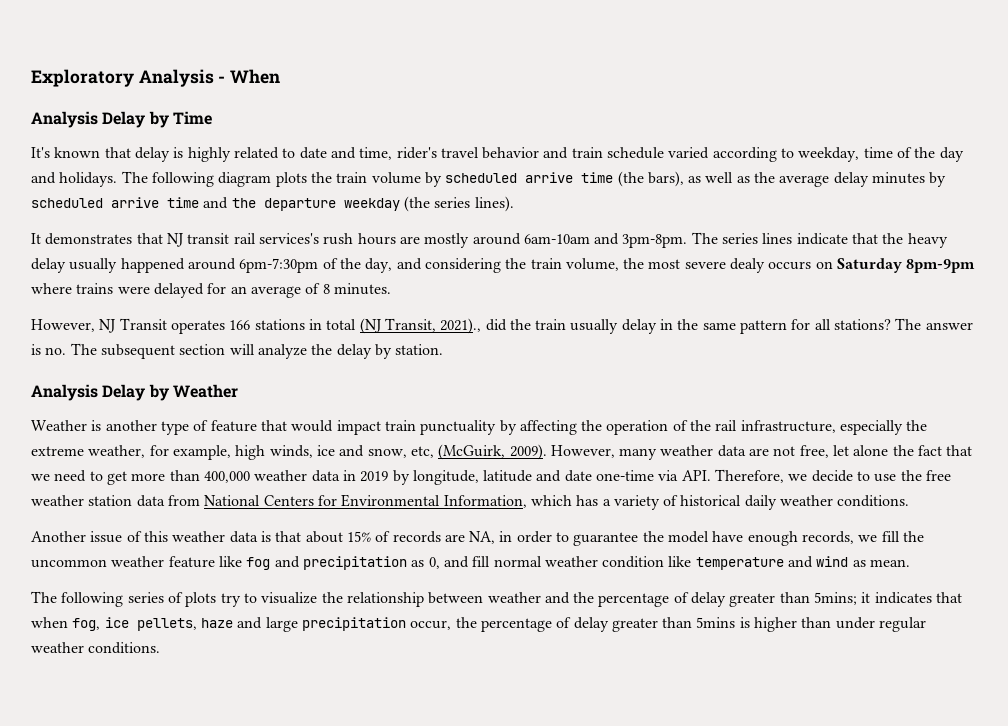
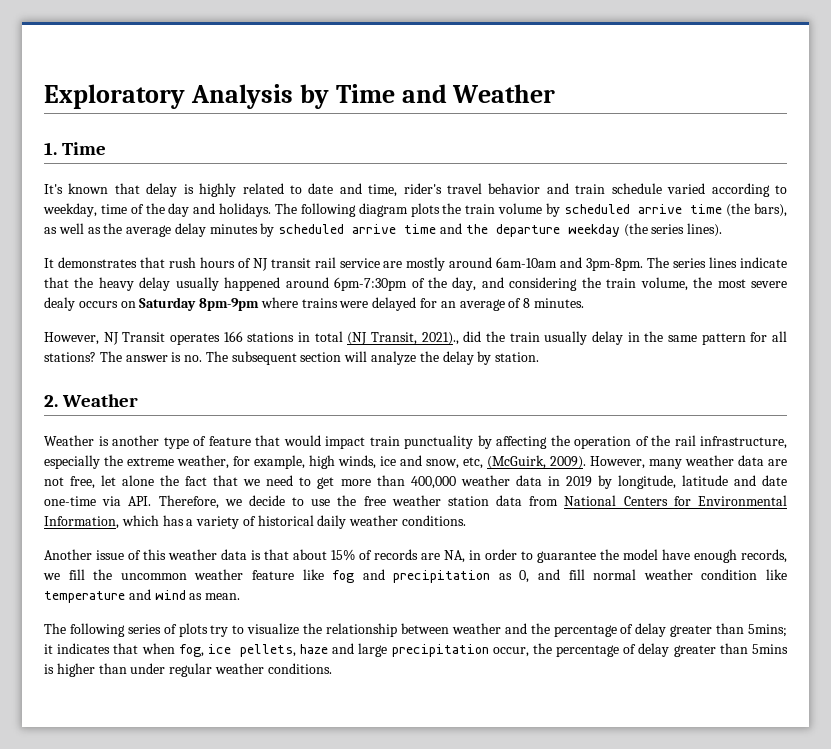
- Exploratory Analysis - When
- Analysis Delay by Time
+ Exploratory Analysis by Time and Weather
+ 1. Time
- It demonstrates that NJ transit rail services's rush hours are mostly around 6am-10am and 3pm-8pm.
+ It demonstrates that rush hours of NJ transit rail service are mostly around 6am-10am and 3pm-8pm.
- Analysis Delay by Weather
+ 2. Weather

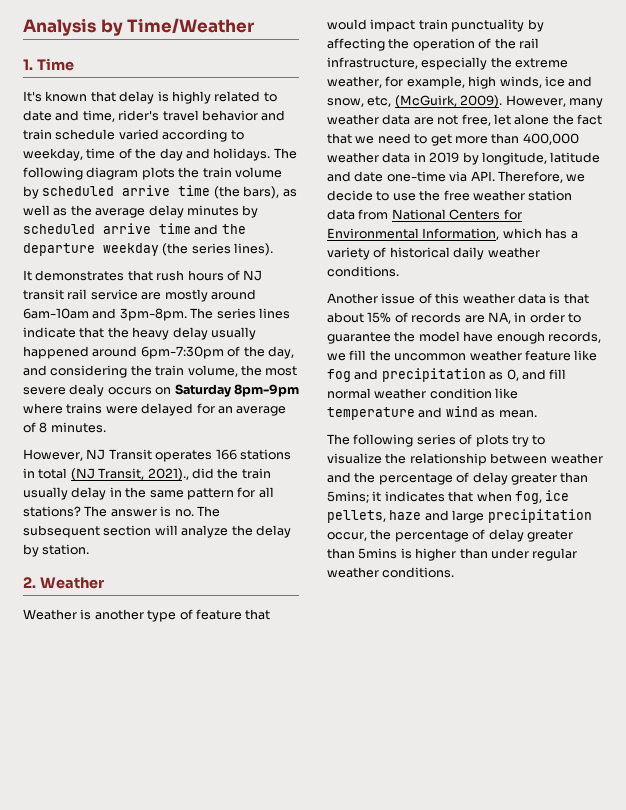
- Exploratory Analysis by Time and Weather
+ Analysis by Time/Weather

